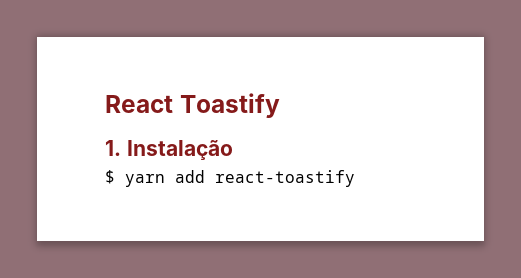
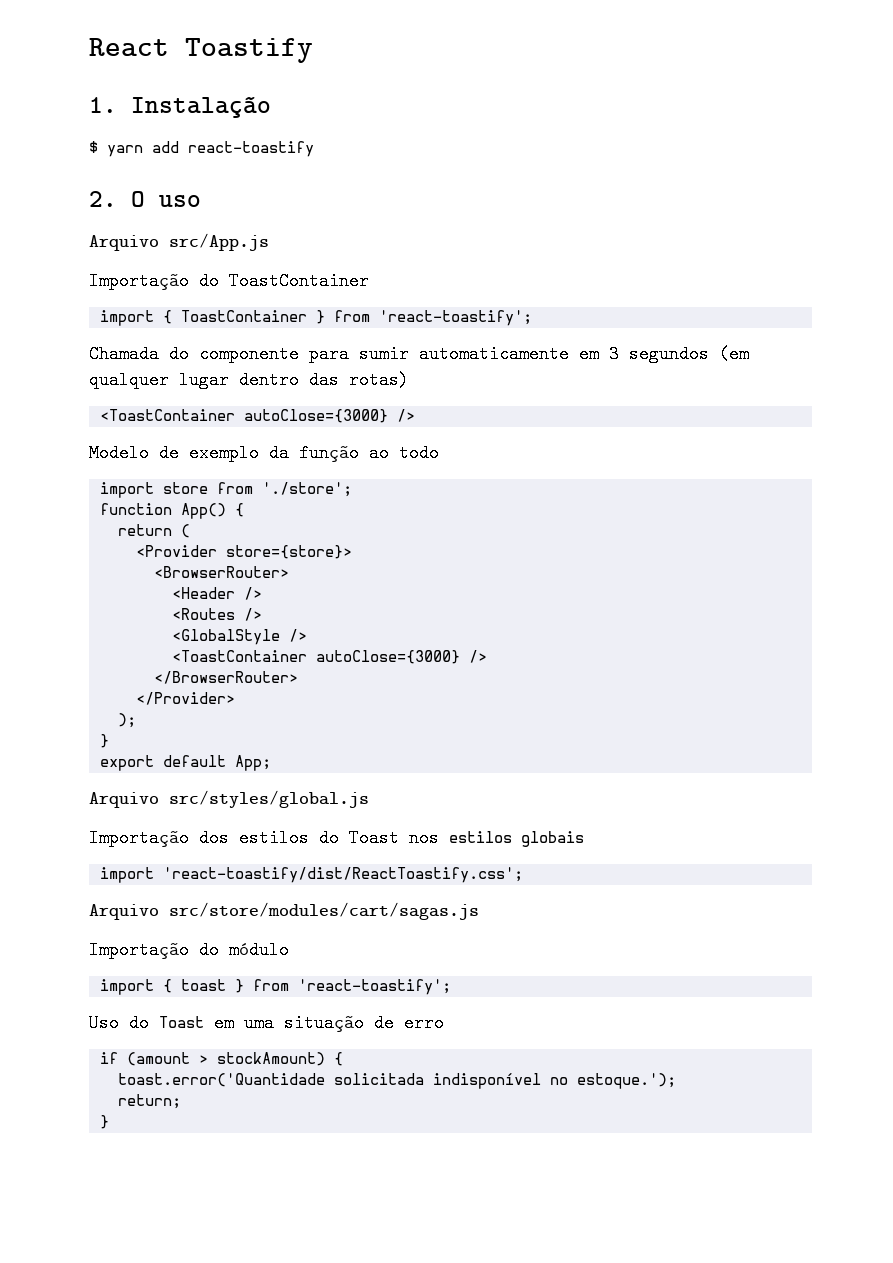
+ 2. O uso
+ Arquivo src/App.js
+ Importação do ToastContainer
+ import { ToastContainer } from 'react-toastify';
+ Chamada do componente para sumir automaticamente em 3 segundos (em qualquer lugar dentro das rotas)
+ <ToastContainer autoClose={3000} />
+ Modelo de exemplo da função ao todo
+ import store from './store';
+ function App() {
+ return (
+ <Provider store={store}>
+ <BrowserRouter>
+ <Header />
+ <Routes />
+ <GlobalStyle />
+ <ToastContainer autoClose={3000} />
+ </BrowserRouter>
+ </Provider>
+ );
+ }
+ export default App;
+ Arquivo src/styles/global.js
+ Importação dos estilos do Toast nos estilos globais
+ import 'react-toastify/dist/ReactToastify.css';
+ Arquivo src/store/modules/cart/sagas.js
+ Importação do módulo
+ import { toast } from 'react-toastify';
+ Uso do Toast em uma situação de erro
+ if (amount > stockAmount) {
+ toast.error('Quantidade solicitada indisponível no estoque.');
+ return;
+ }

